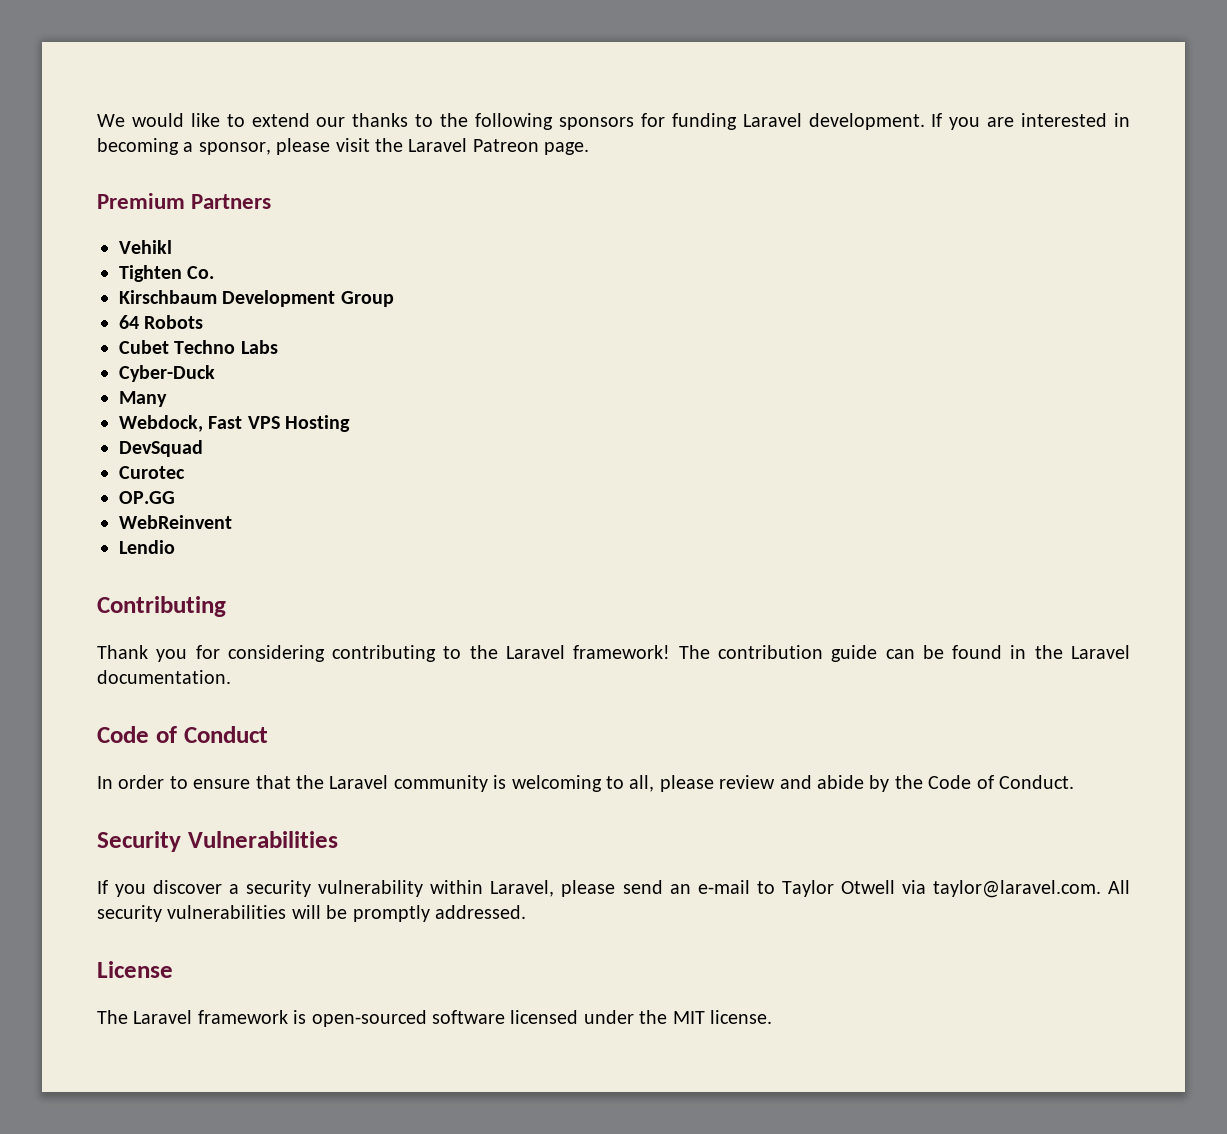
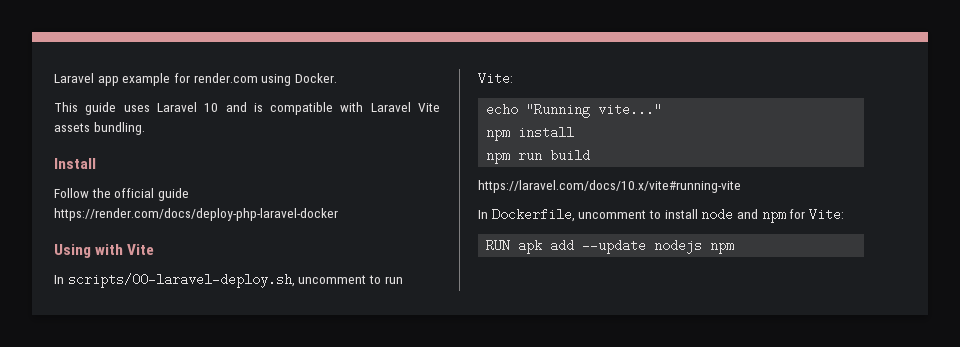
- We would like to extend our thanks to the following sponsors for funding Laravel development. If you are interested in becoming a sponsor, please visit the Laravel Patreon page.
- Premium Partners
- Vehikl
- Tighten Co.
- Kirschbaum Development Group
- 64 Robots
- Cubet Techno Labs
- Cyber-Duck
- Many
- Webdock, Fast VPS Hosting
- DevSquad
- Curotec
- OP.GG
- WebReinvent
- Lendio
- Contributing
- Thank you for considering contributing to the Laravel framework! The contribution guide can be found in the Laravel documentation.
- Code of Conduct
- In order to ensure that the Laravel community is welcoming to all, please review and abide by the Code of Conduct.
- Security Vulnerabilities
- If you discover a security vulnerability within Laravel, please send an e-mail to Taylor Otwell via taylor@laravel.com. All security vulnerabilities will be promptly addressed.
- License
- The Laravel framework is open-sourced software licensed under the MIT license.
+ Laravel app example for render.com using Docker.
+ This guide uses Laravel 10 and is compatible with Laravel Vite assets bundling.
+ Install
+ Follow the official guide https://render.com/docs/deploy-php-laravel-docker
+ Using with Vite
+ In scripts/00-laravel-deploy.sh, uncomment to run Vite:
+ echo "Running vite..."
+ npm install
+ npm run build
+ https://laravel.com/docs/10.x/vite#running-vite
+ In Dockerfile, uncomment to install node and npm for Vite:
+ RUN apk add --update nodejs npm

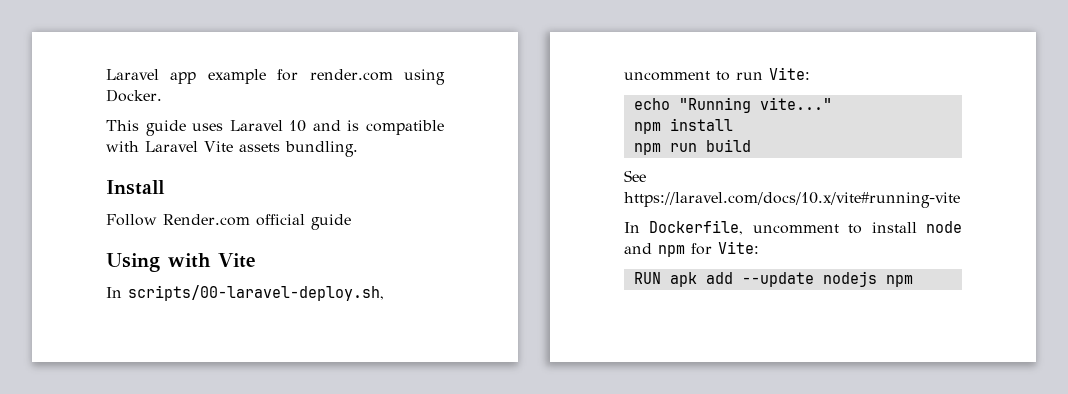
- Follow the official guide https://render.com/docs/deploy-php-laravel-docker
+ Follow Render.com official guide
- https://laravel.com/docs/10.x/vite#running-vite
+ See https://laravel.com/docs/10.x/vite#running-vite

